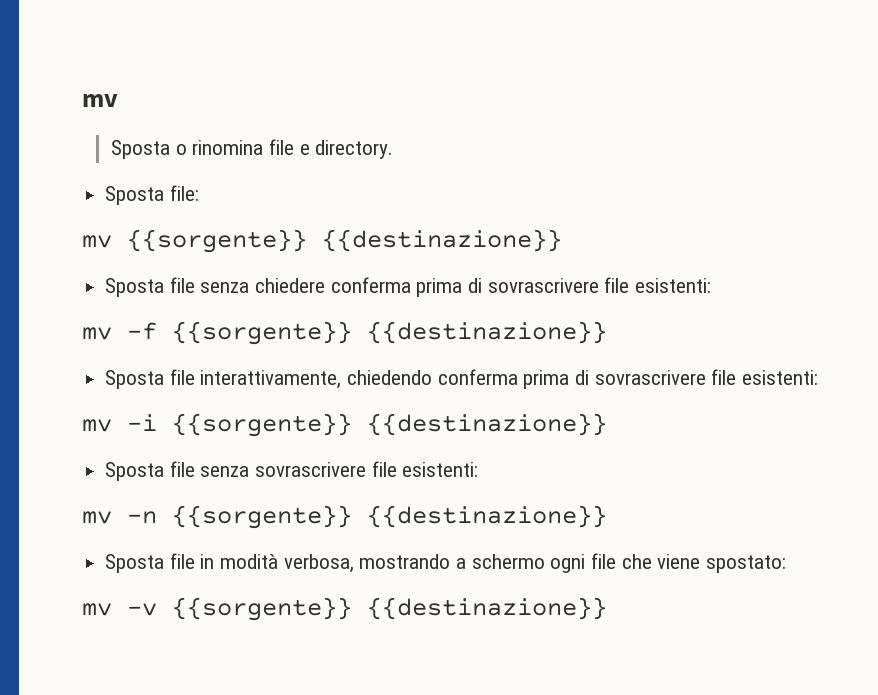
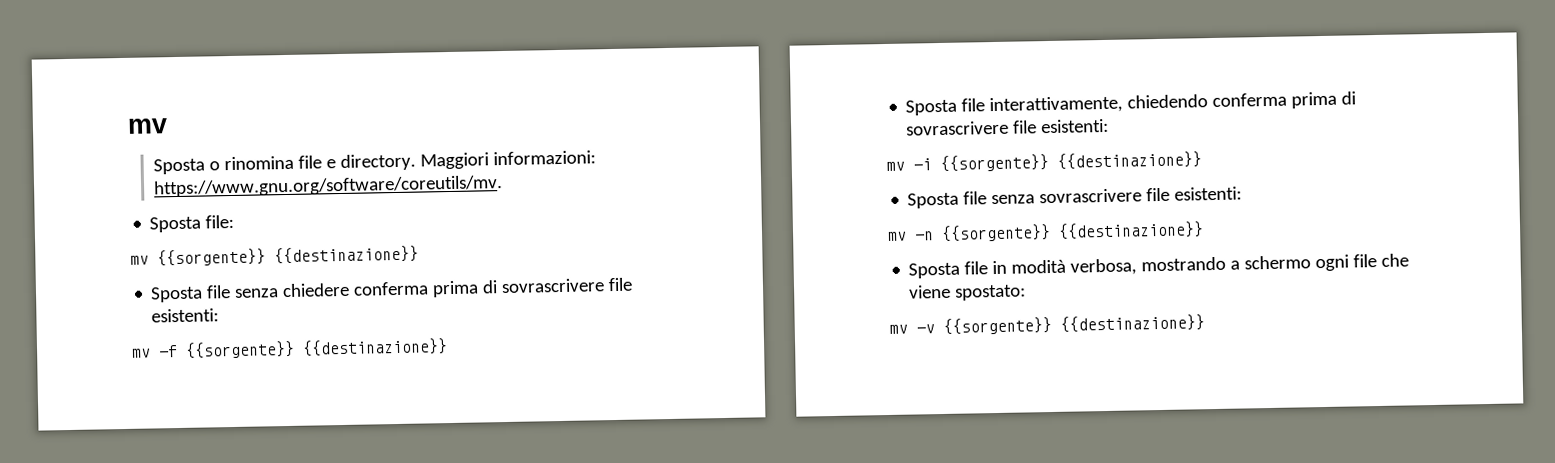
+ Maggiori informazioni: https://www.gnu.org/software/coreutils/mv.

